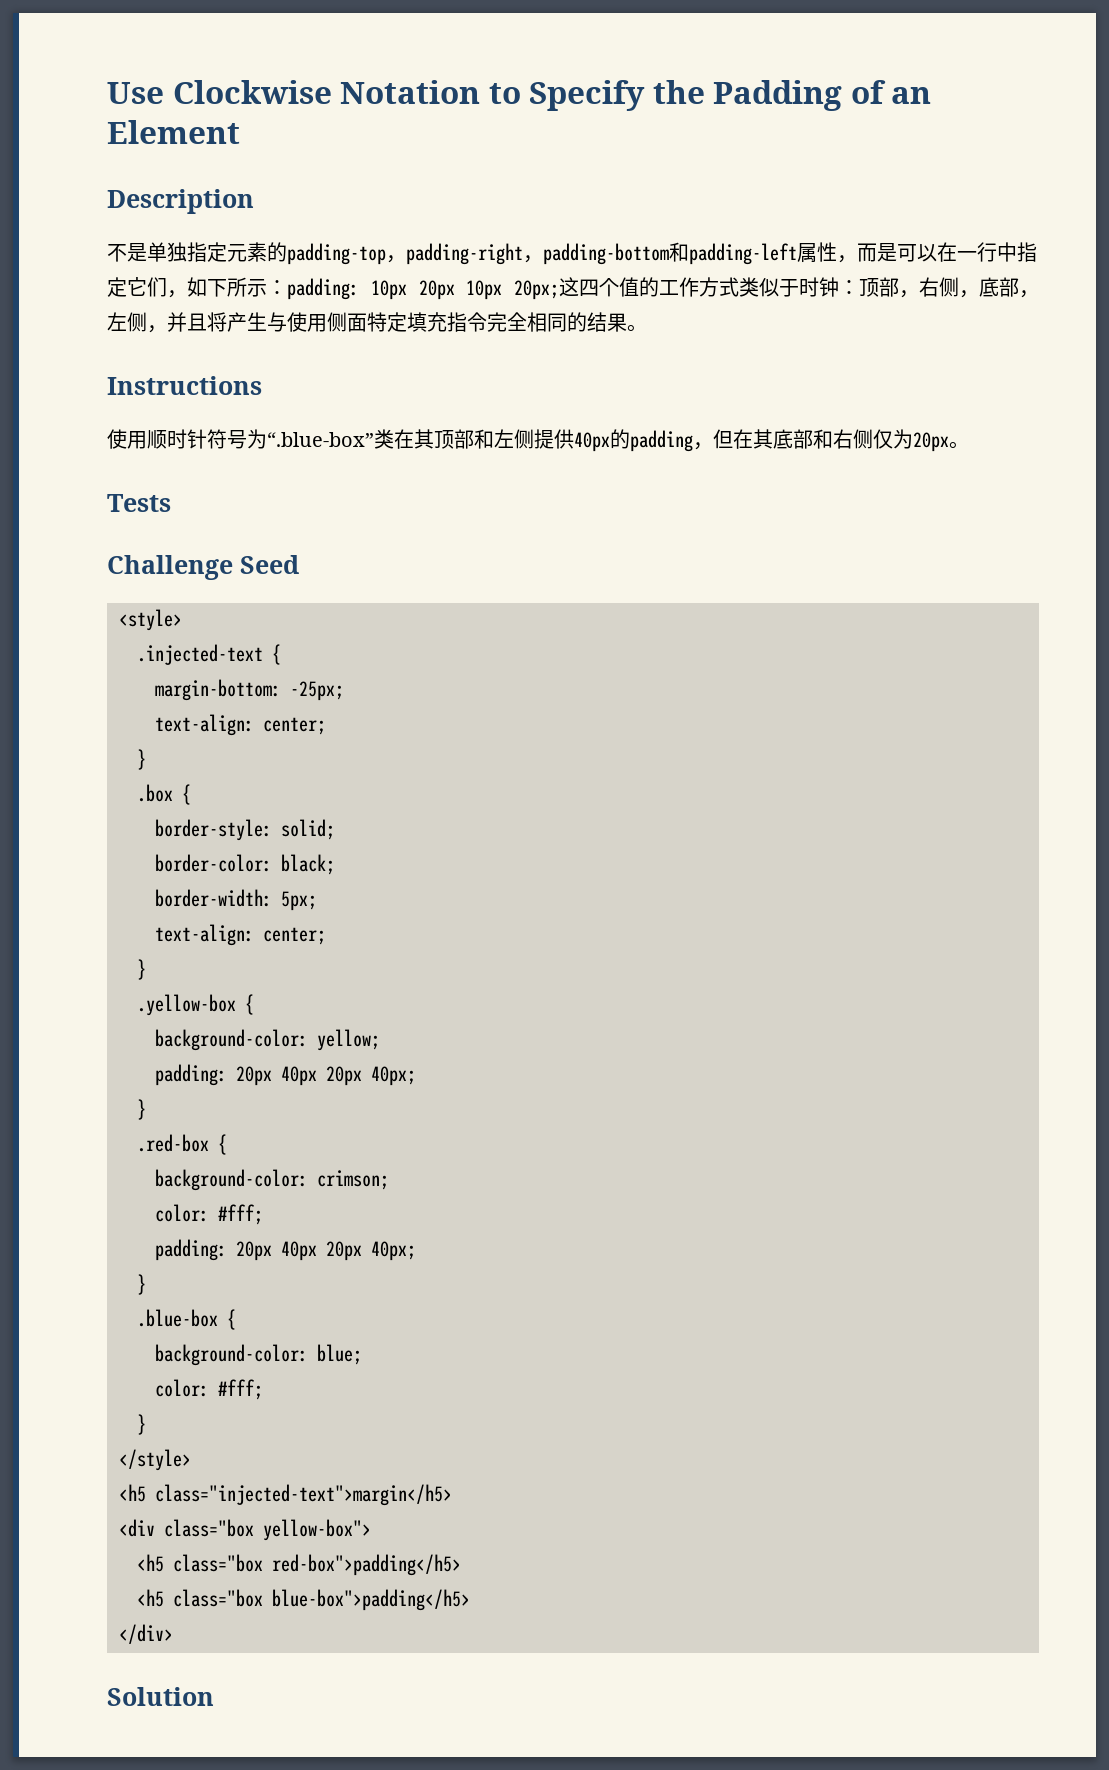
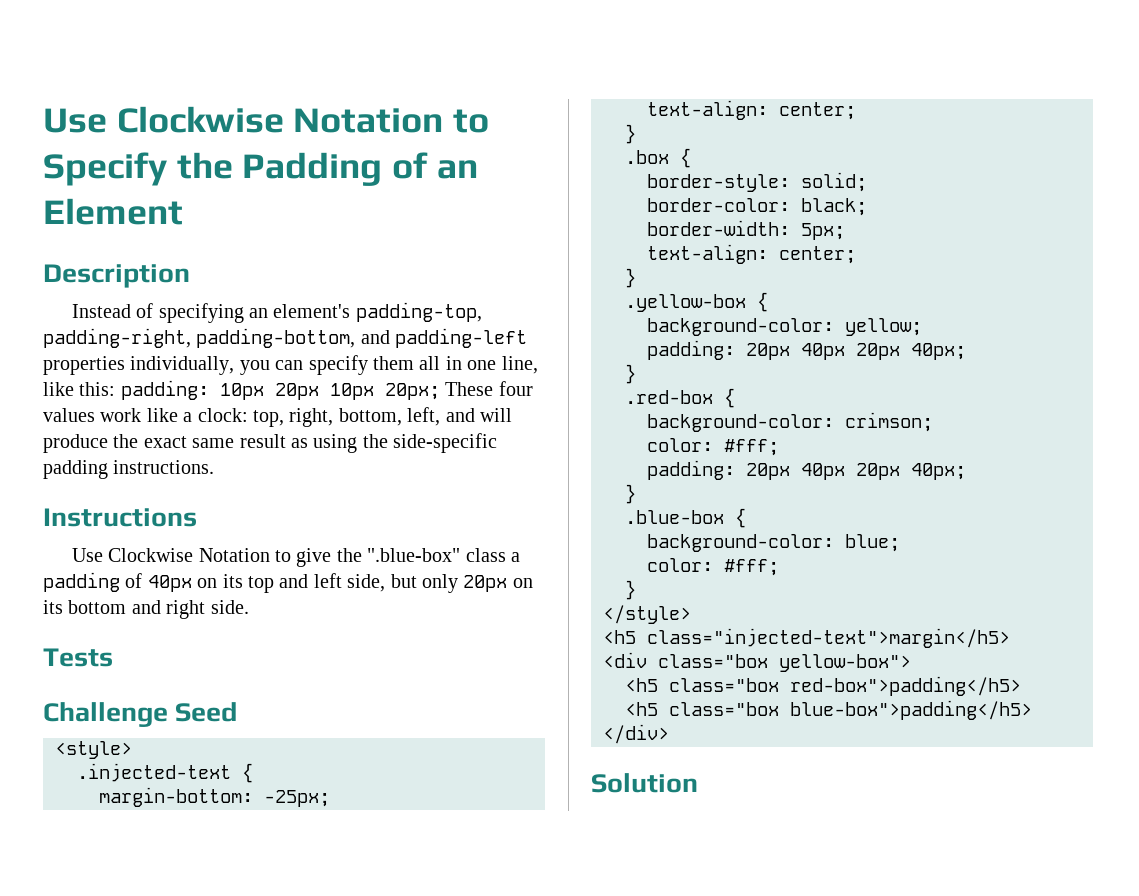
- 不是单独指定元素的padding-top，padding-right，padding-bottom和padding-left属性，而是可以在一行中指定它们，如下所示：padding: 10px 20px 10px 20px;这四个值的工作方式类似于时钟：顶部，右侧，底部，左侧，并且将产生与使用侧面特定填充指令完全相同的结果。
+ Instead of specifying an element's padding-top, padding-right, padding-bottom, and padding-left properties individually, you can specify them all in one line, like this: padding: 10px 20px 10px 20px; These four values work like a clock: top, right, bottom, left, and will produce the exact same result as using the side-specific padding instructions.
  Instructions
- 使用顺时针符号为“.blue-box”类在其顶部和左侧提供40px的padding，但在其底部和右侧仅为20px。
+ Use Clockwise Notation to give the ".blue-box" class a padding of 40px on its top and left side, but only 20px on its bottom and right side.

